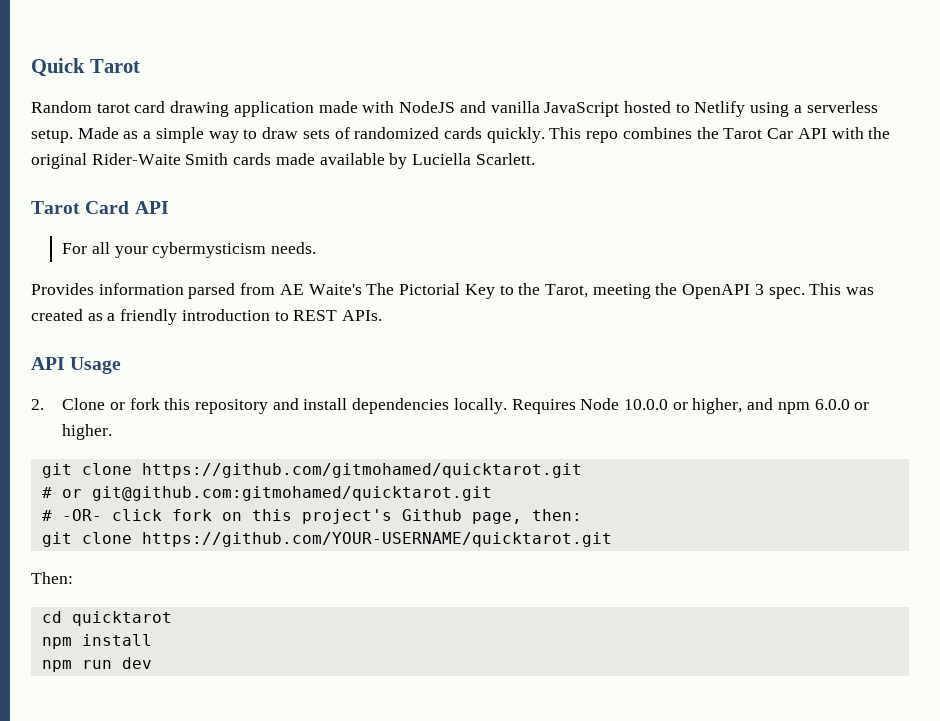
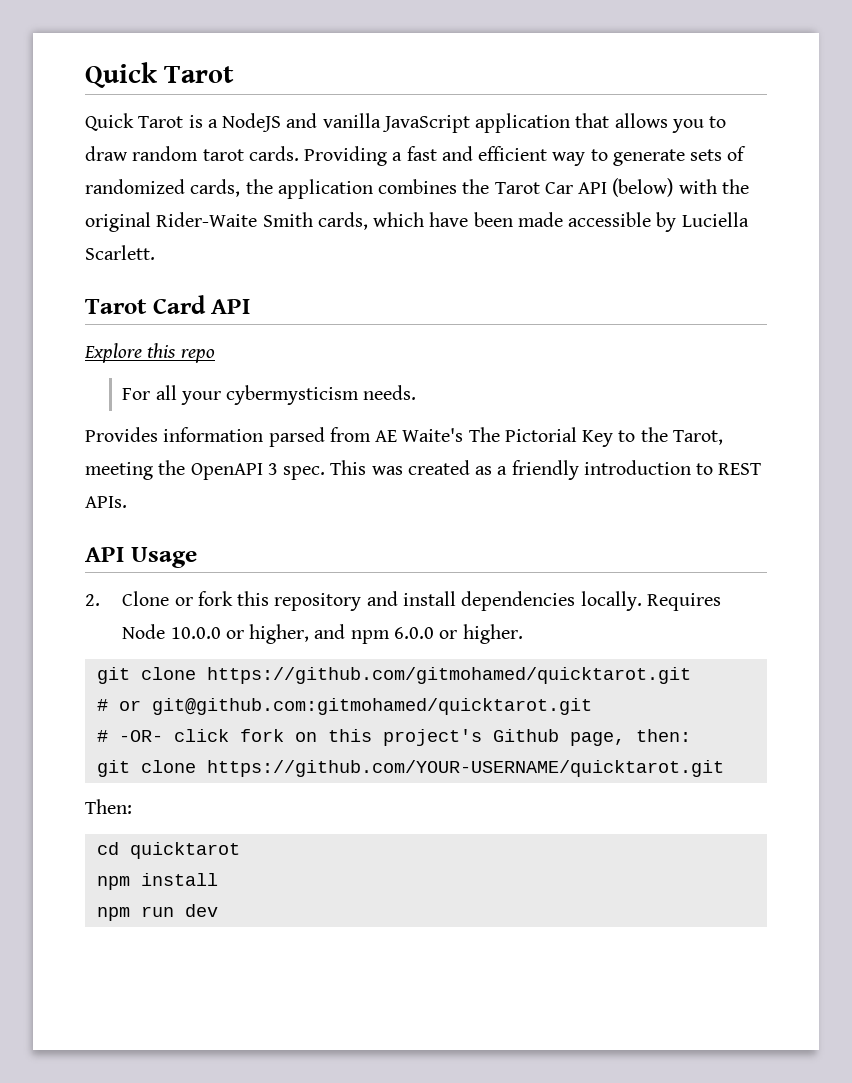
- Random tarot card drawing application made with NodeJS and vanilla JavaScript hosted to Netlify using a serverless setup. Made as a simple way to draw sets of randomized cards quickly. This repo combines the Tarot Car API with the original Rider-Waite Smith cards made available by Luciella Scarlett.
+ Quick Tarot is a NodeJS and vanilla JavaScript application that allows you to draw random tarot cards. Providing a fast and efficient way to generate sets of randomized cards, the application combines the Tarot Car API (below) with the original Rider-Waite Smith cards, which have been made accessible by Luciella Scarlett.
+ Explore this repo

